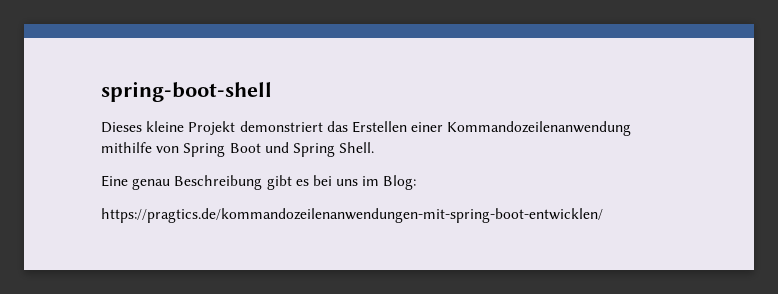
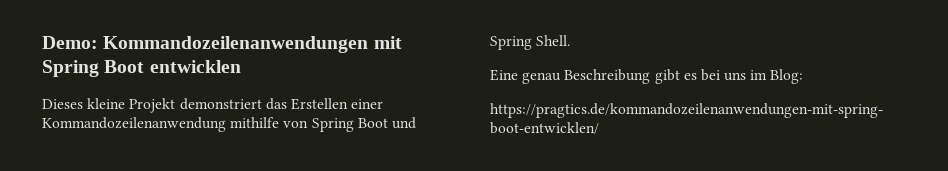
- spring-boot-shell
+ Demo: Kommandozeilenanwendungen mit Spring Boot entwicklen

